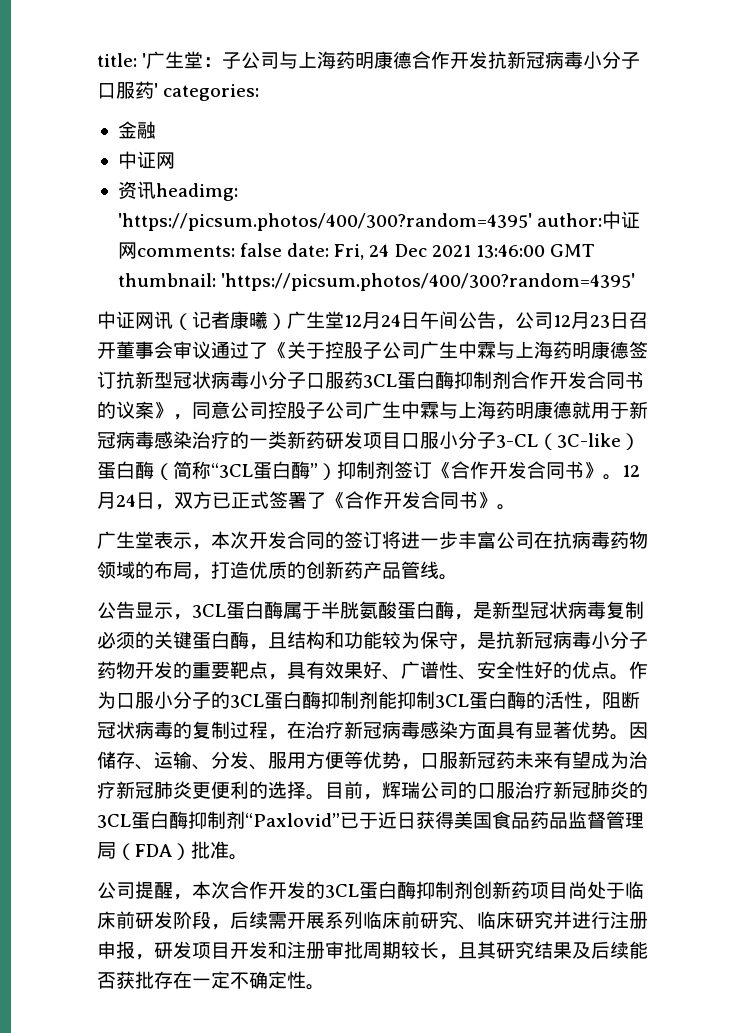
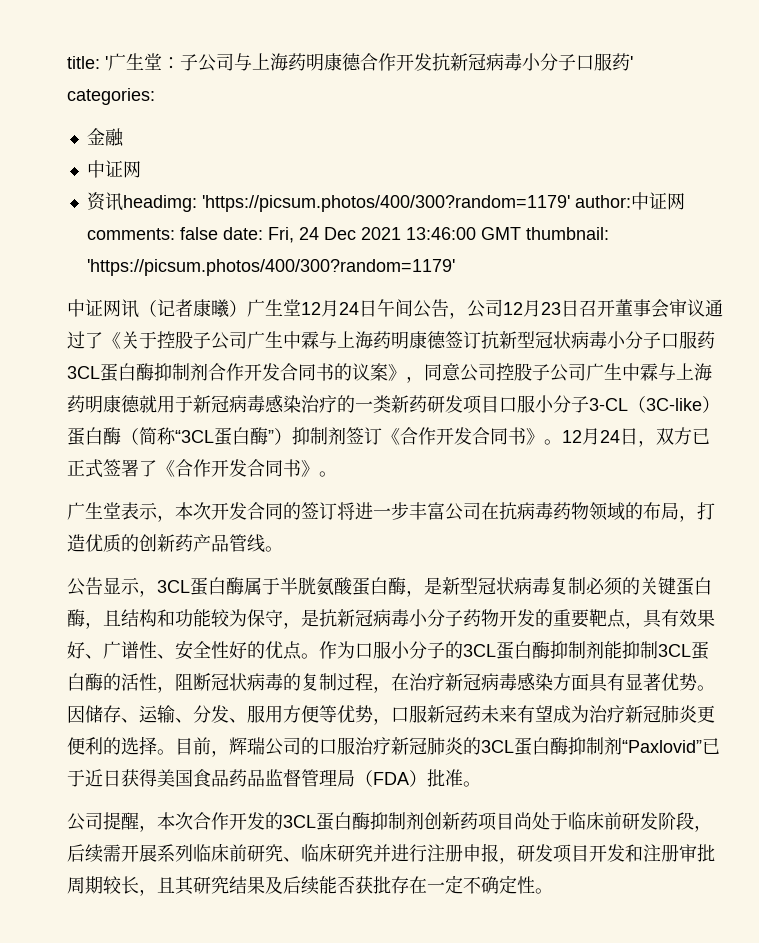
- 资讯headimg: 'https://picsum.photos/400/300?random=4395' author:中证网comments: false date: Fri, 24 Dec 2021 13:46:00 GMT thumbnail: 'https://picsum.photos/400/300?random=4395'
+ 资讯headimg: 'https://picsum.photos/400/300?random=1179' author:中证网comments: false date: Fri, 24 Dec 2021 13:46:00 GMT thumbnail: 'https://picsum.photos/400/300?random=1179'

